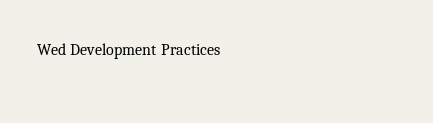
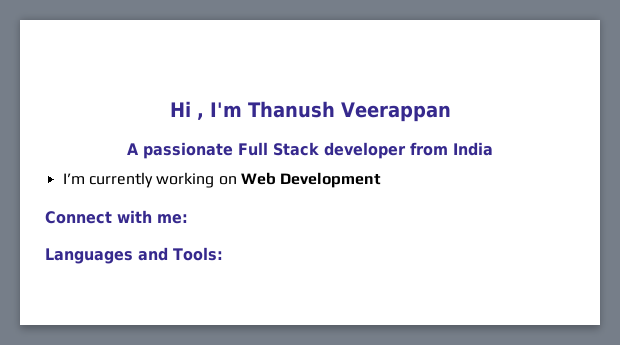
- Wed Development Practices
+ Hi , I'm Thanush Veerappan
+ A passionate Full Stack developer from India
+ I’m currently working on Web Development
+ Connect with me:
+ Languages and Tools:

